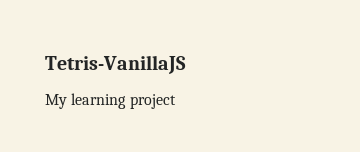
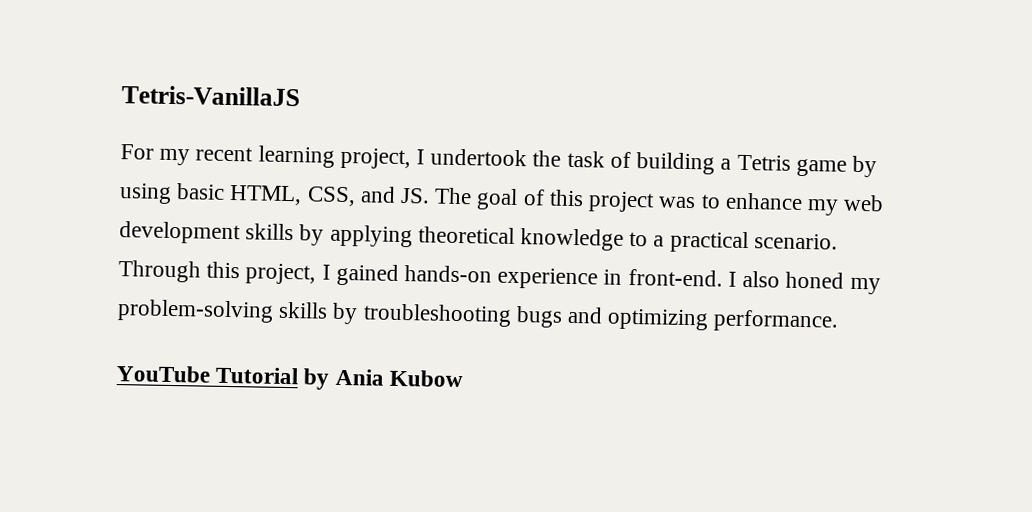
- My learning project
+ For my recent learning project, I undertook the task of building a Tetris game by using basic HTML, CSS, and JS. The goal of this project was to enhance my web development skills by applying theoretical knowledge to a practical scenario. Through this project, I gained hands-on experience in front-end. I also honed my problem-solving skills by troubleshooting bugs and optimizing performance.
+ YouTube Tutorial by Ania Kubow

